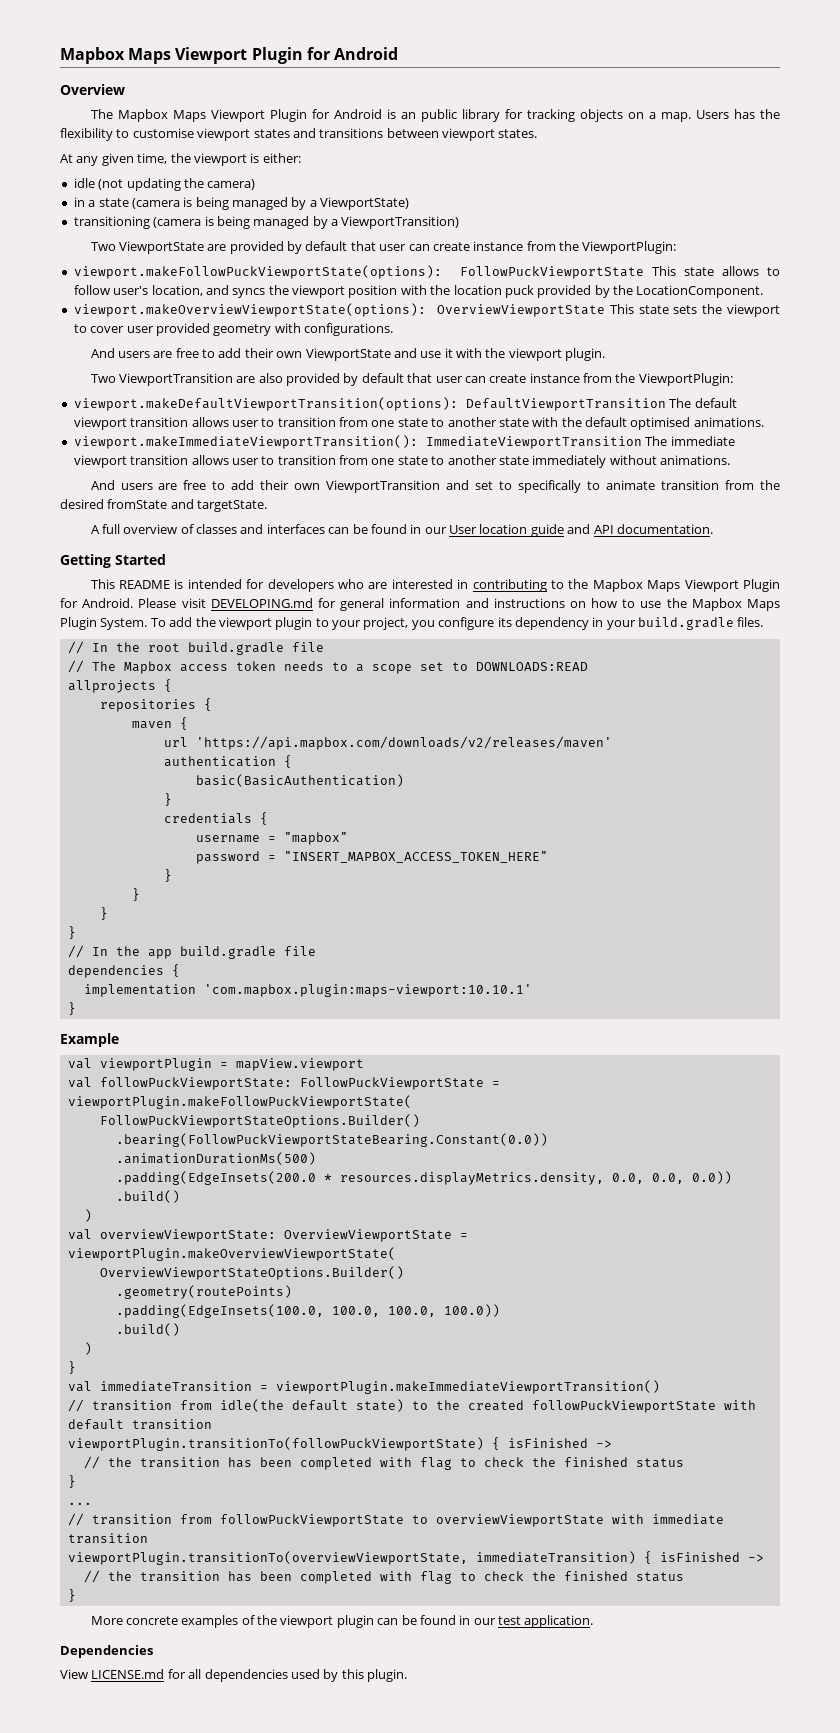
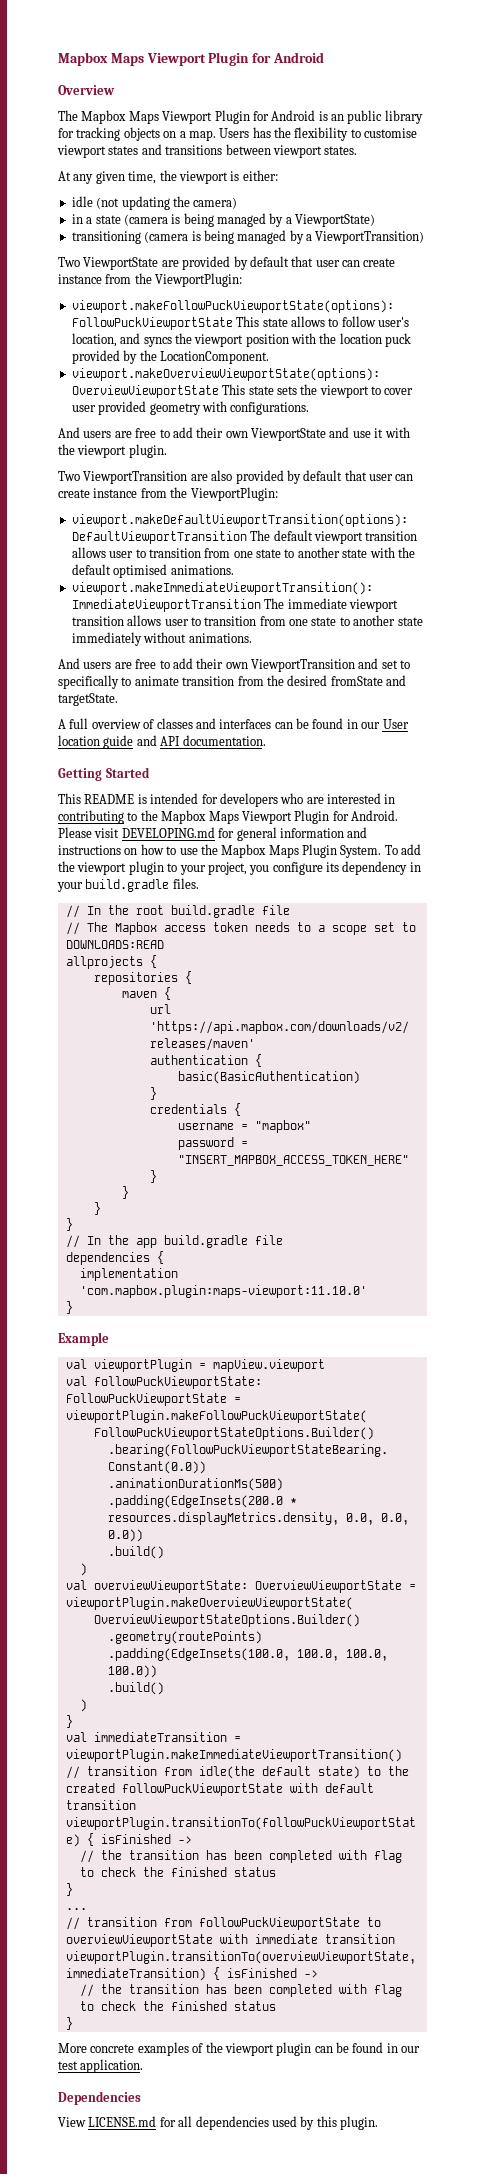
- implementation 'com.mapbox.plugin:maps-viewport:10.10.1'
+ implementation 'com.mapbox.plugin:maps-viewport:11.10.0'

